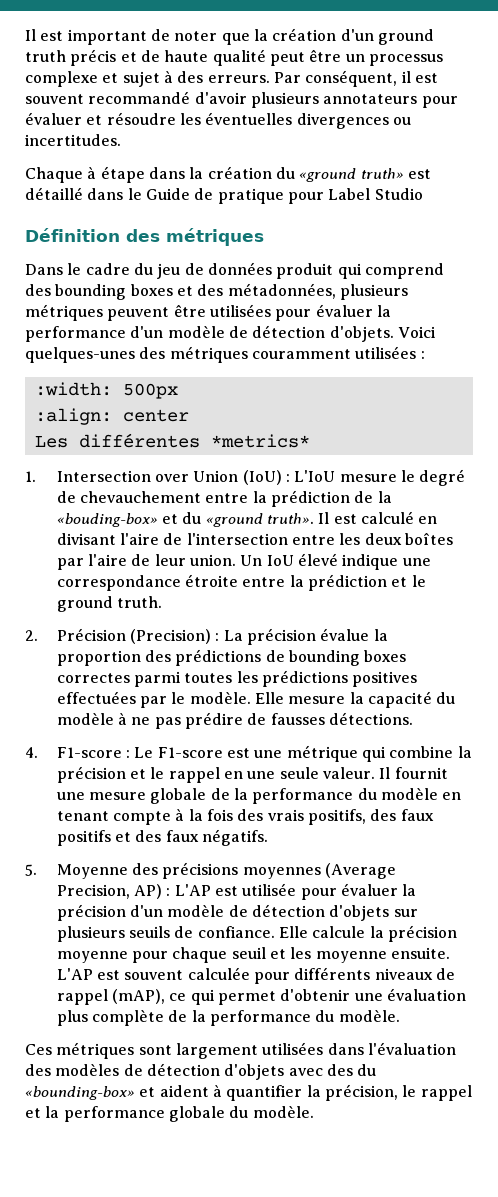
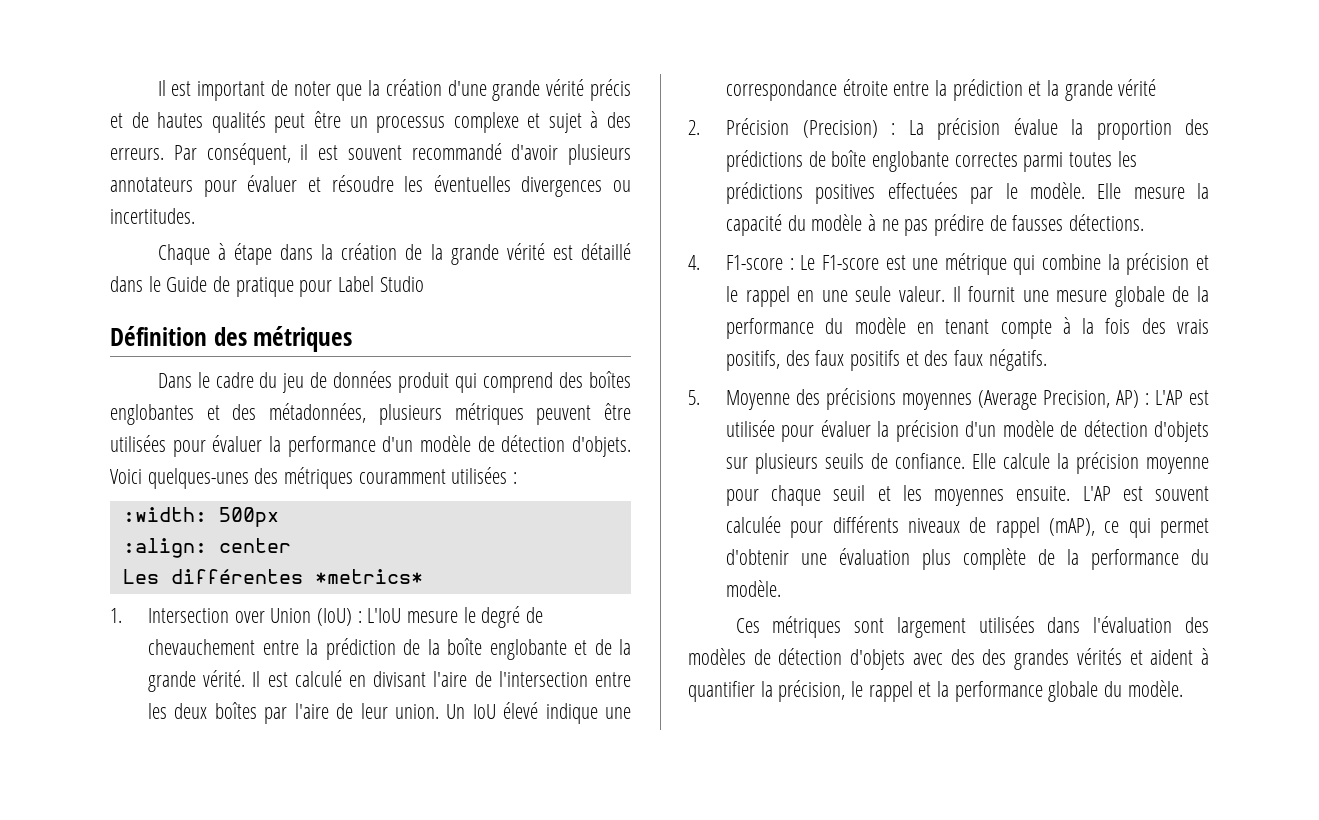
- Il est important de noter que la création d'un ground truth précis et de haute qualité peut être un processus complexe et sujet à des erreurs.
+ Il est important de noter que la création d'une grande vérité précis et de hautes qualités peut être un processus complexe et sujet à des erreurs.
- Chaque à étape dans la création du «ground truth» est détaillé dans le Guide de pratique pour Label Studio
+ Chaque à étape dans la création de la grande vérité est détaillé dans le Guide de pratique pour Label Studio
- Dans le cadre du jeu de données produit qui comprend des bounding boxes et des métadonnées, plusieurs métriques peuvent être utilisées pour évaluer la performance d'un modèle de détection d'objets.
+ Dans le cadre du jeu de données produit qui comprend des boîtes englobantes et des métadonnées, plusieurs métriques peuvent être utilisées pour évaluer la performance d'un modèle de détection d'objets.
- 1. Intersection over Union (IoU) : L'IoU mesure le degré de chevauchement entre la prédiction de la «bouding-box» et du «ground truth».
+ 1. Intersection over Union (IoU) : L'IoU mesure le degré de chevauchement entre la prédiction de la boîte englobante et de la grande vérité.
- Un IoU élevé indique une correspondance étroite entre la prédiction et le ground truth.
+ Un IoU élevé indique une correspondance étroite entre la prédiction et la grande vérité
- 2. Précision (Precision) : La précision évalue la proportion des prédictions de bounding boxes correctes parmi toutes les prédictions positives effectuées par le modèle.
+ 2. Précision (Precision) : La précision évalue la proportion des prédictions de boîte englobante correctes parmi toutes les prédictions positives effectuées par le modèle.
- Elle calcule la précision moyenne pour chaque seuil et les moyenne ensuite.
+ Elle calcule la précision moyenne pour chaque seuil et les moyennes ensuite.
- Ces métriques sont largement utilisées dans l'évaluation des modèles de détection d'objets avec des du «bounding-box» et aident à quantifier la précision, le rappel et la performance globale du modèle.
+ Ces métriques sont largement utilisées dans l'évaluation des modèles de détection d'objets avec des des grandes vérités et aident à quantifier la précision, le rappel et la performance globale du modèle.

